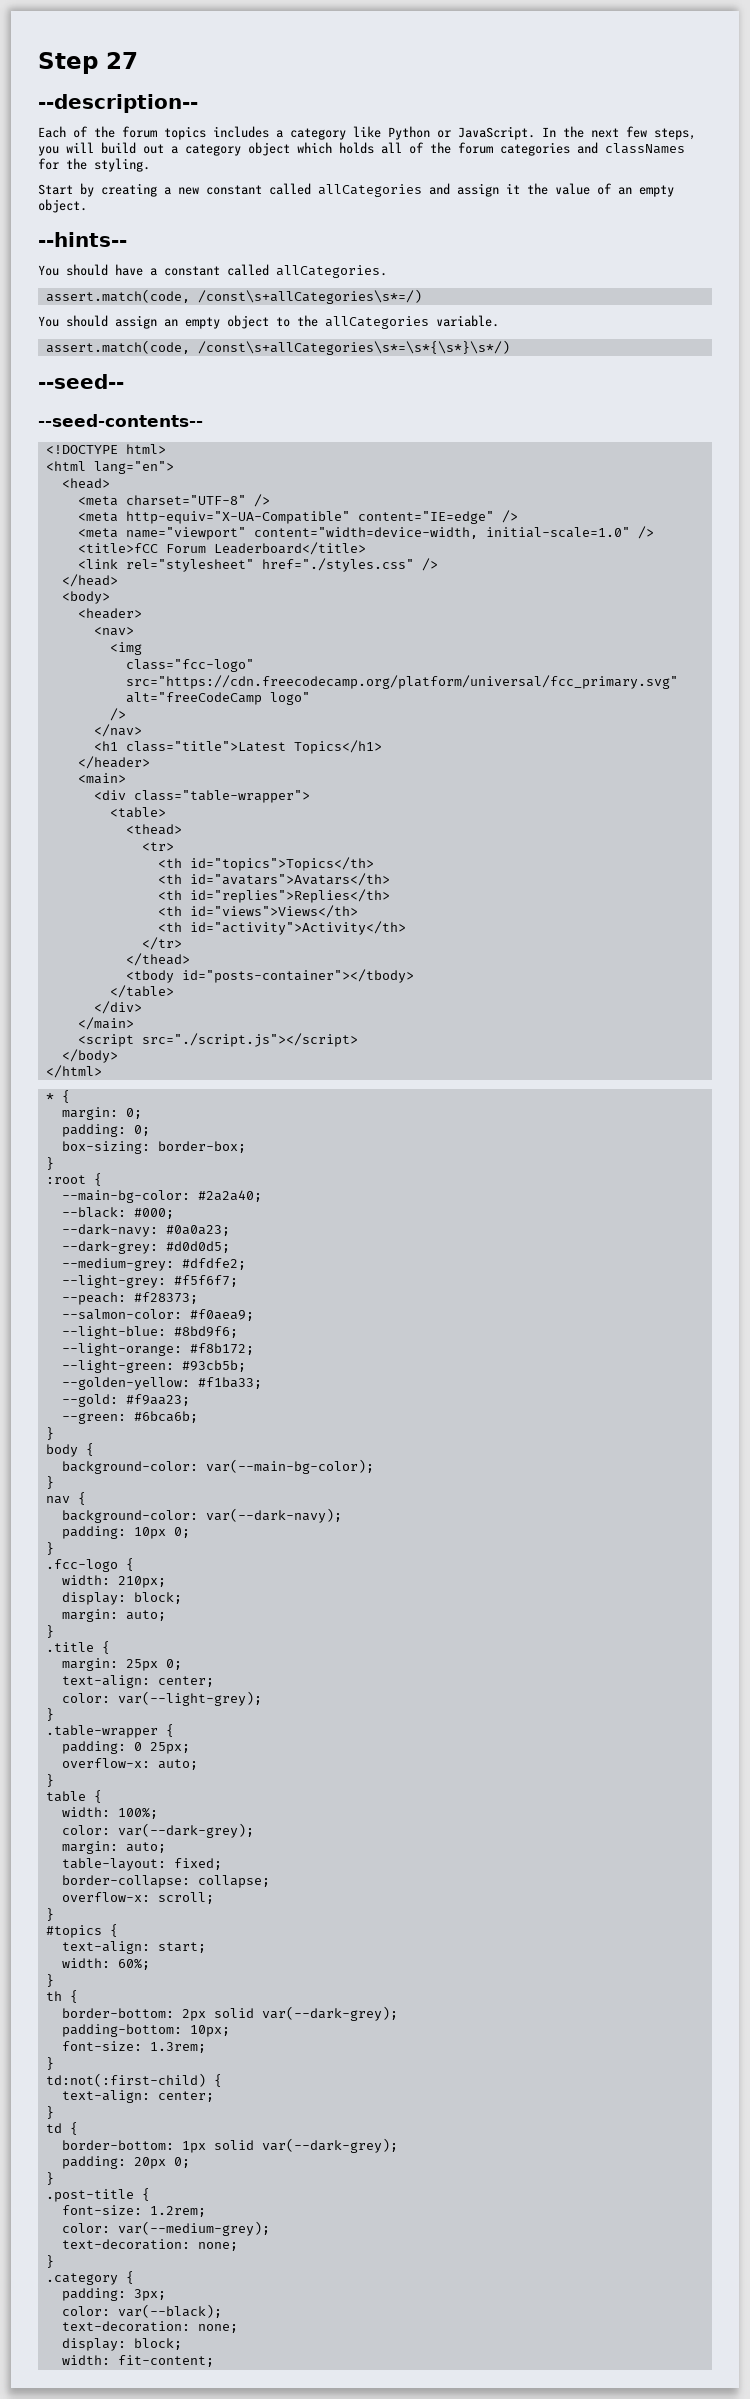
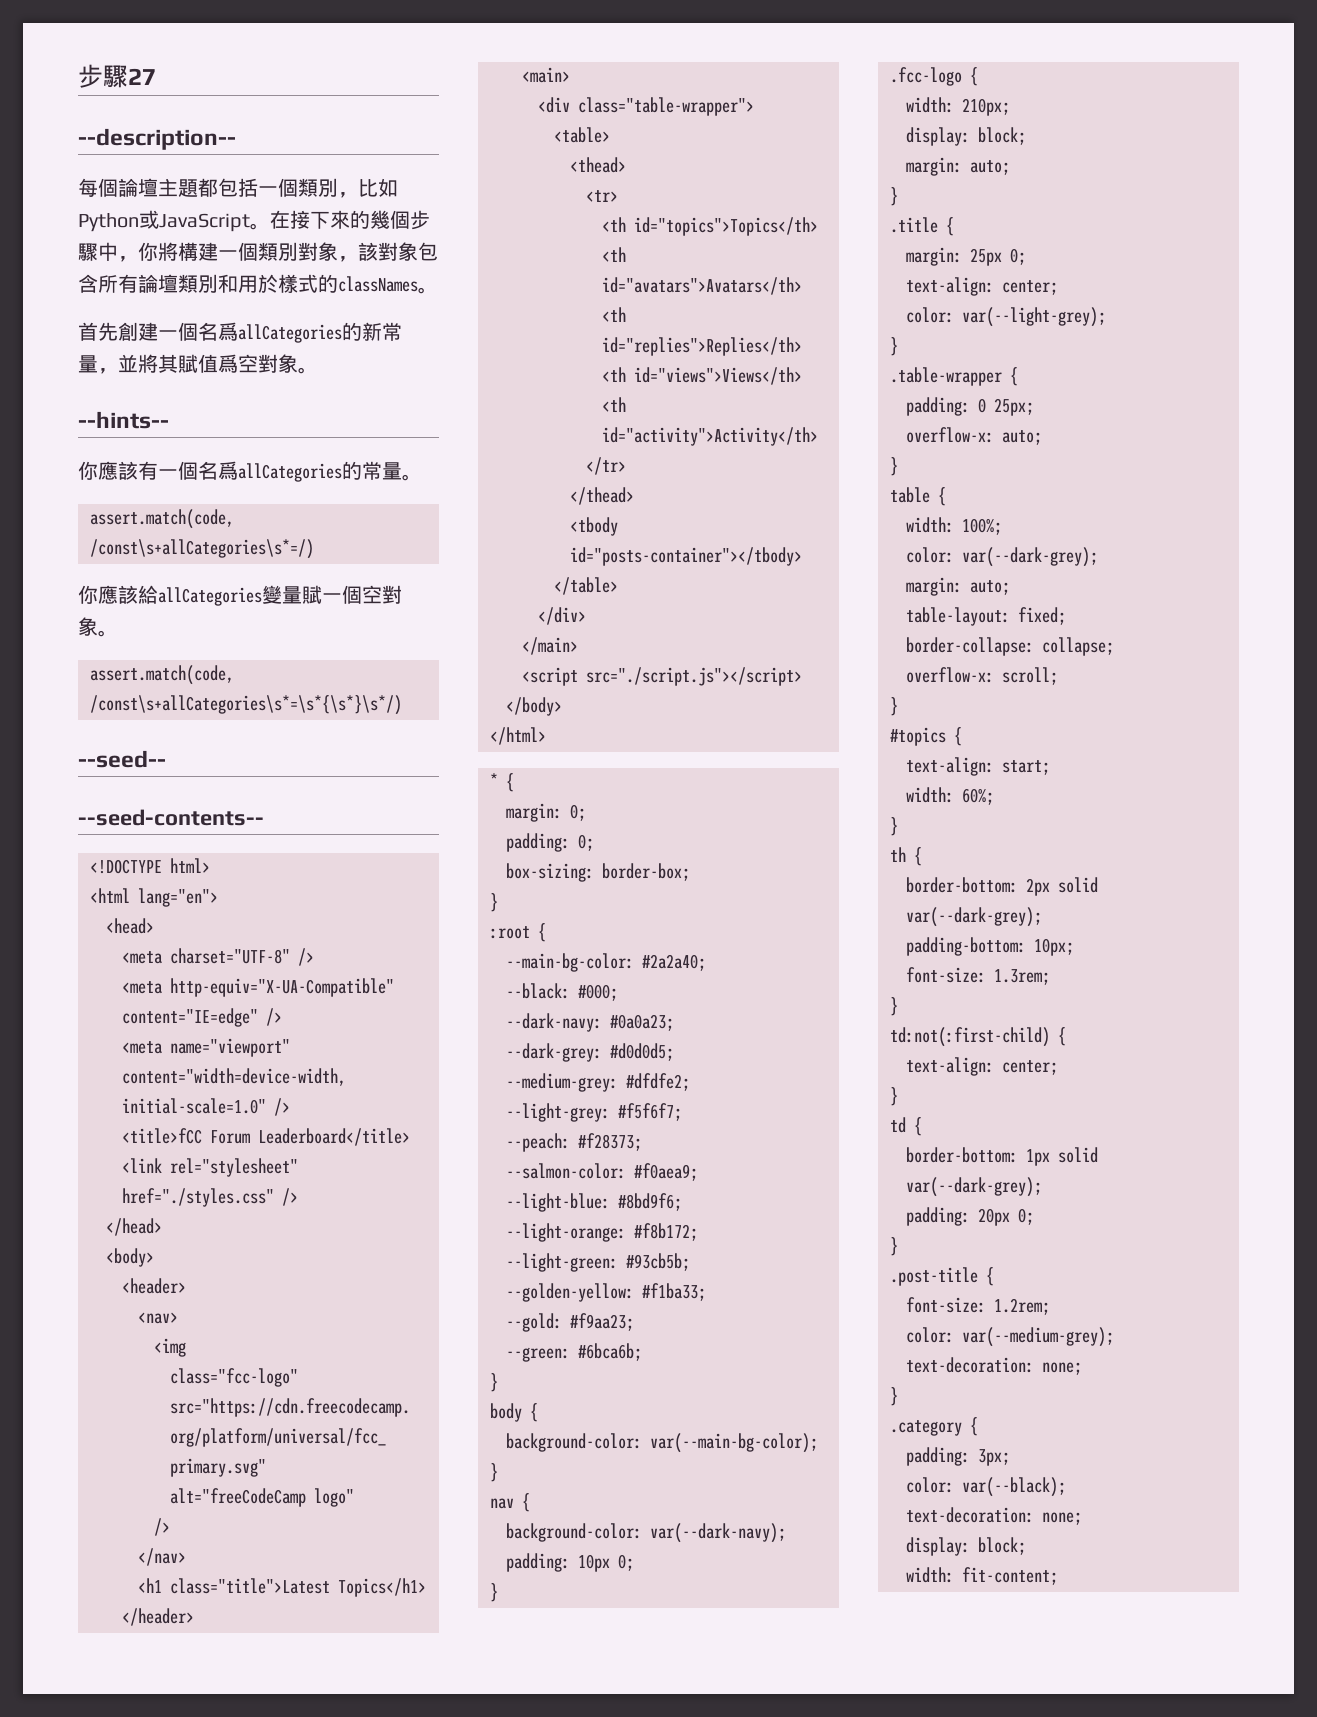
- Step 27
+ 步驟27
- Each of the forum topics includes a category like Python or JavaScript. In the next few steps, you will build out a category object which holds all of the forum categories and classNames for the styling.
- Start by creating a new constant called allCategories and assign it the value of an empty object.
+ 每個論壇主題都包括一個類別，比如Python或JavaScript。在接下來的幾個步驟中，你將構建一個類別對象，該對象包含所有論壇類別和用於樣式的classNames。
+ 首先創建一個名爲allCategories的新常量，並將其賦值爲空對象。
  --hints--
- You should have a constant called allCategories.
+ 你應該有一個名爲allCategories的常量。
  assert.match(code, /const\s+allCategories\s*=/)
- You should assign an empty object to the allCategories variable.
+ 你應該給allCategories變量賦一個空對象。

